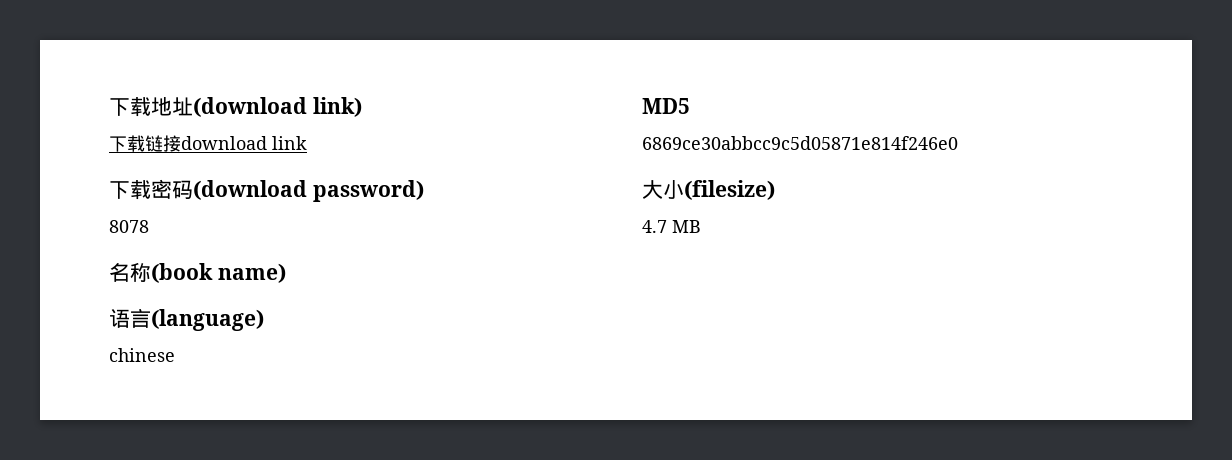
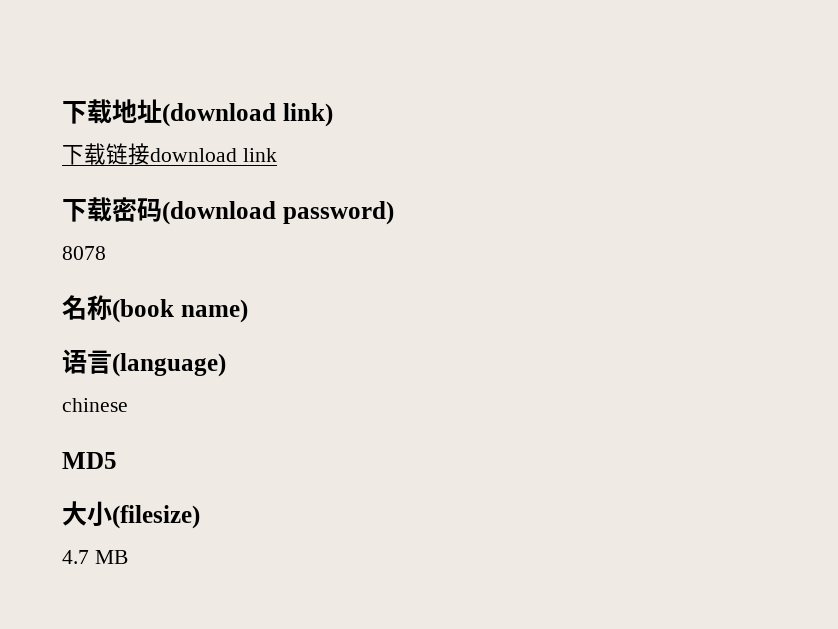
- 6869ce30abbcc9c5d05871e814f246e0

